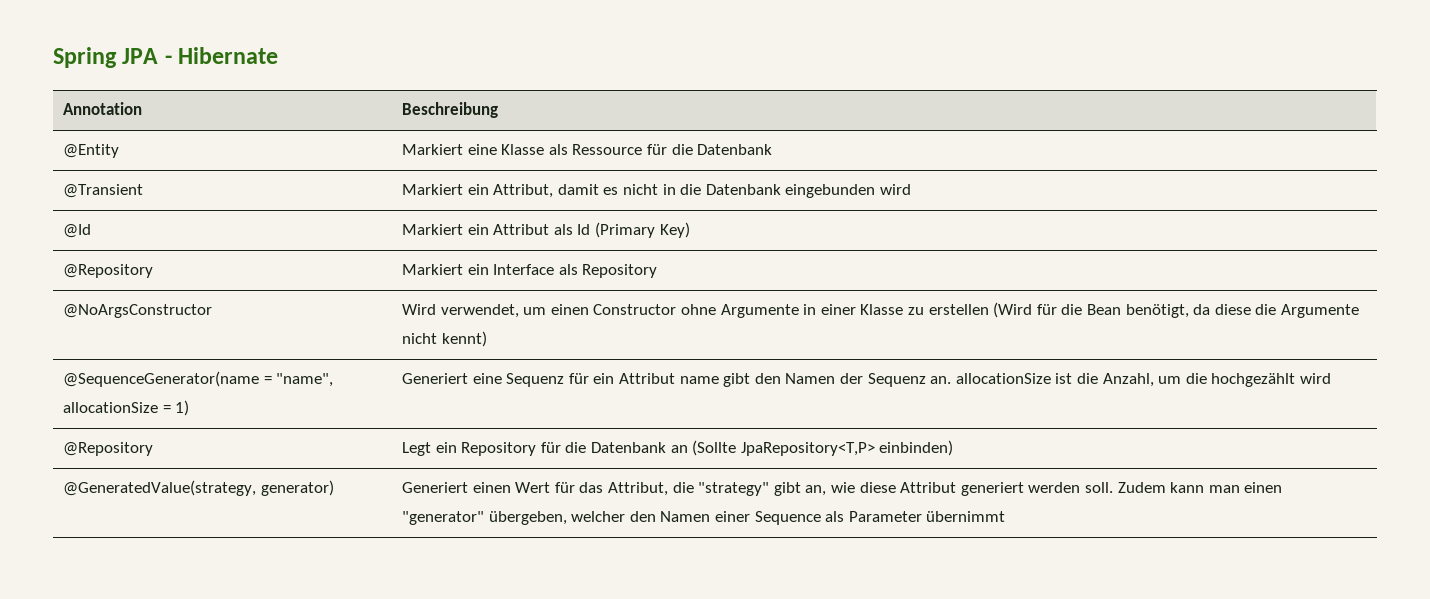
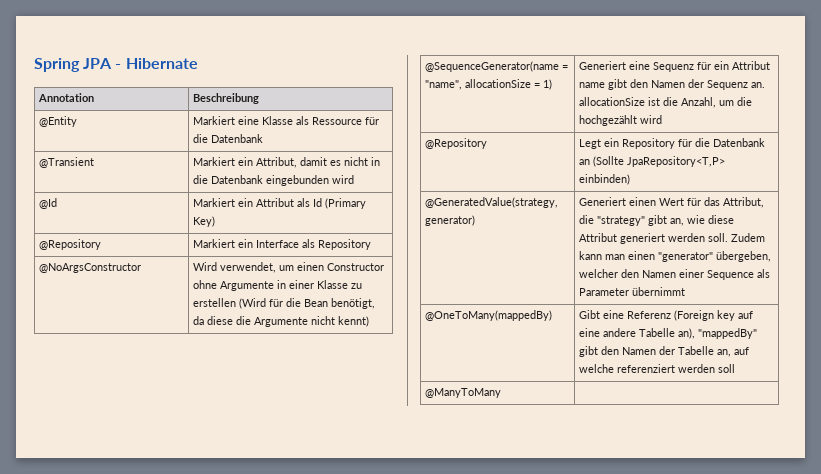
+ @OneToMany(mappedBy) | Gibt eine Referenz (Foreign key auf eine andere Tabelle an), "mappedBy" gibt den Namen der Tabelle an, auf welche referenziert werden soll
+ @ManyToMany |

